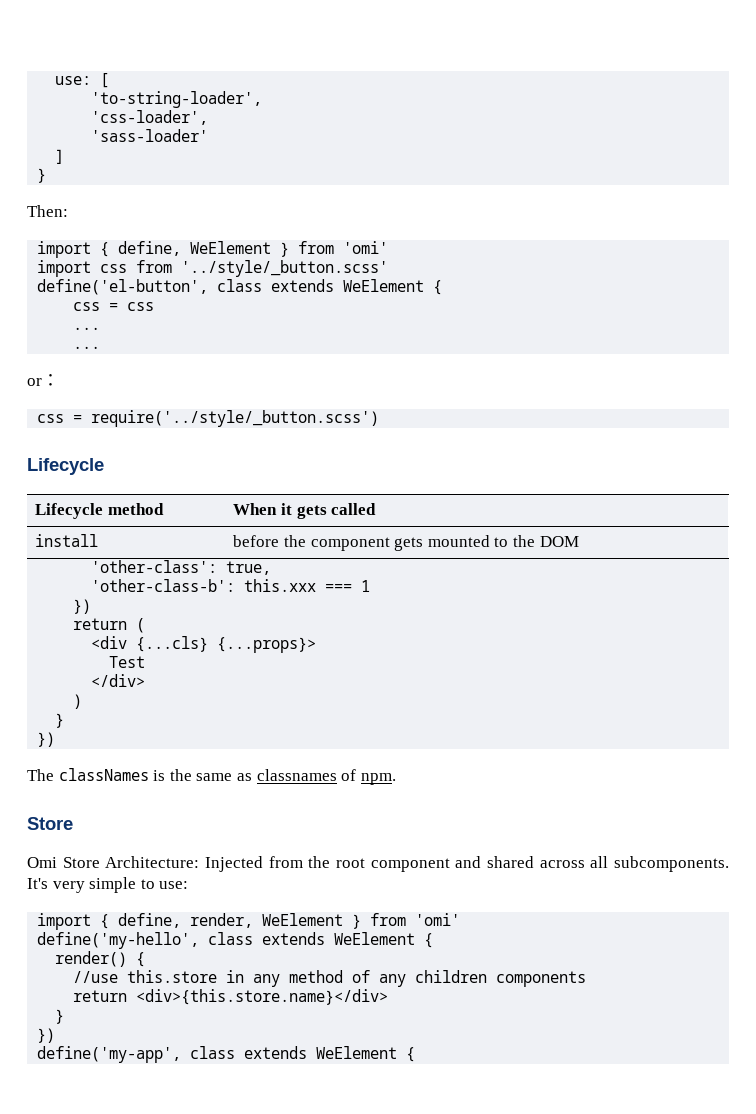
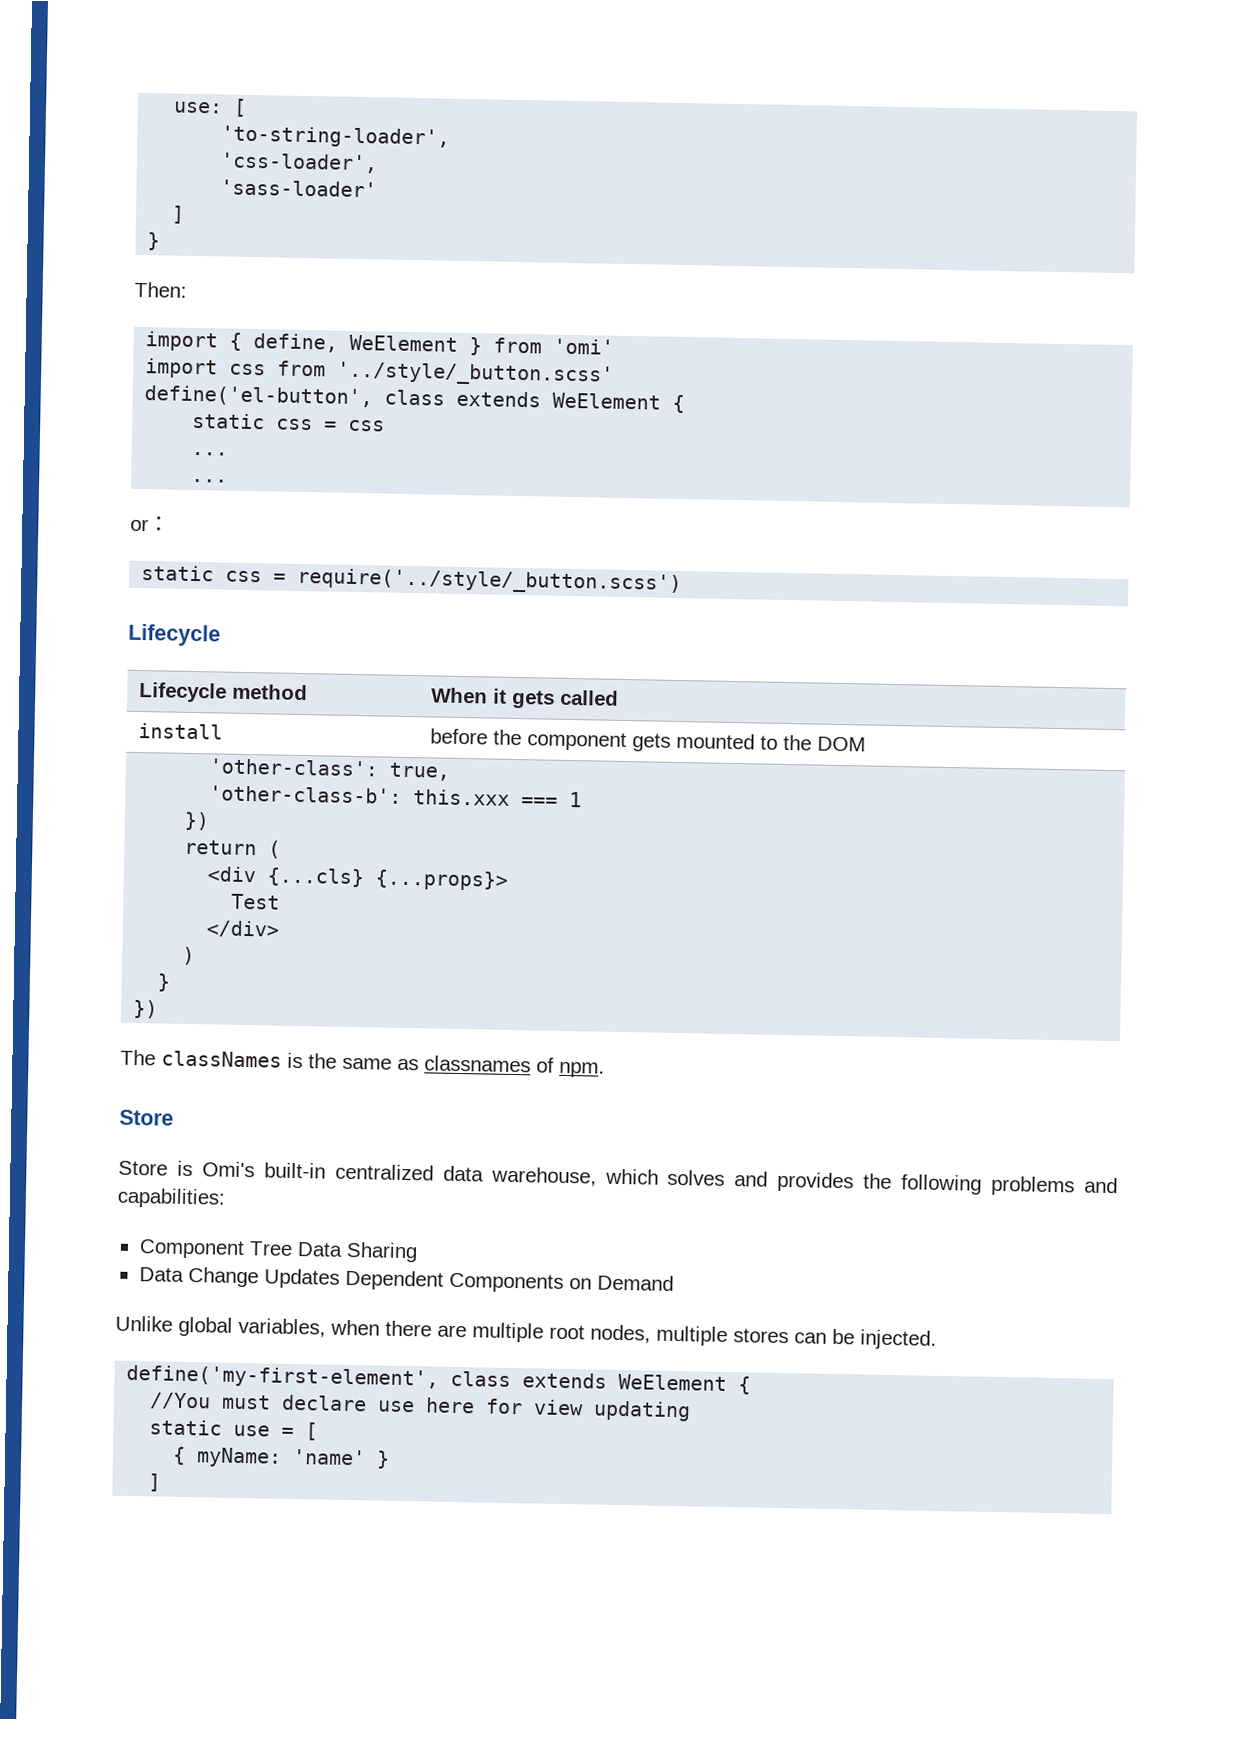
- css = css
+ static css = css
- css = require('../style/_button.scss')
+ static css = require('../style/_button.scss')
- Omi Store Architecture: Injected from the root component and shared across all subcomponents. It's very simple to use:
- import { define, render, WeElement } from 'omi'
- define('my-hello', class extends WeElement {
- render() {
- //use this.store in any method of any children components
- return <div>{this.store.name}</div>
- }
- })
- define('my-app', class extends WeElement {
+ Store is Omi's built-in centralized data warehouse, which solves and provides the following problems and capabilities:
+ Component Tree Data Sharing
+ Data Change Updates Dependent Components on Demand
+ Unlike global variables, when there are multiple root nodes, multiple stores can be injected.
+ define('my-first-element', class extends WeElement {
+ //You must declare use here for view updating
+ static use = [
+ { myName: 'name' }
+ ]

